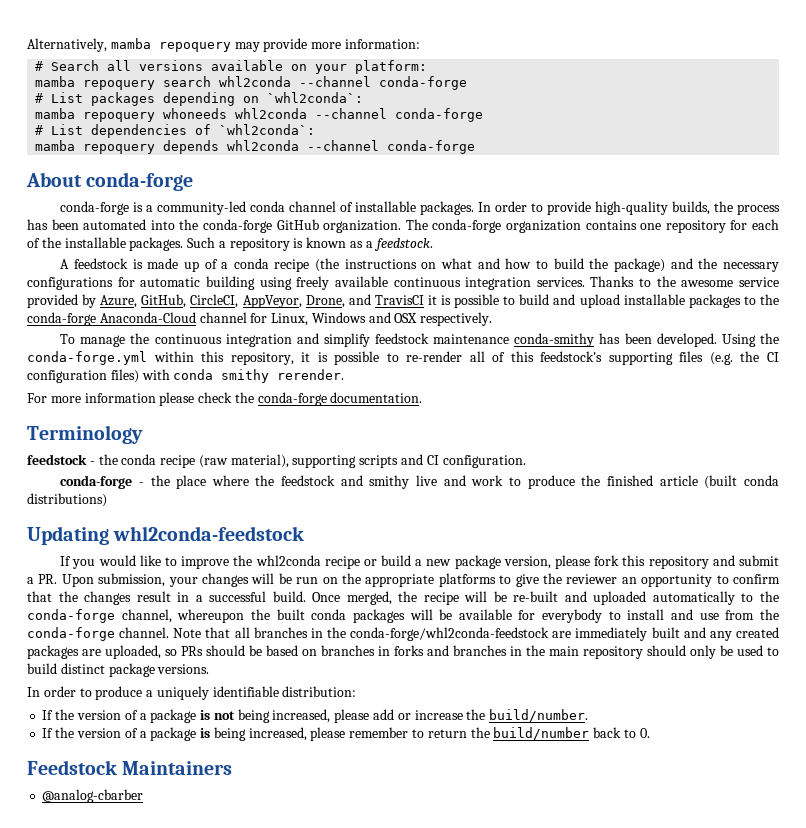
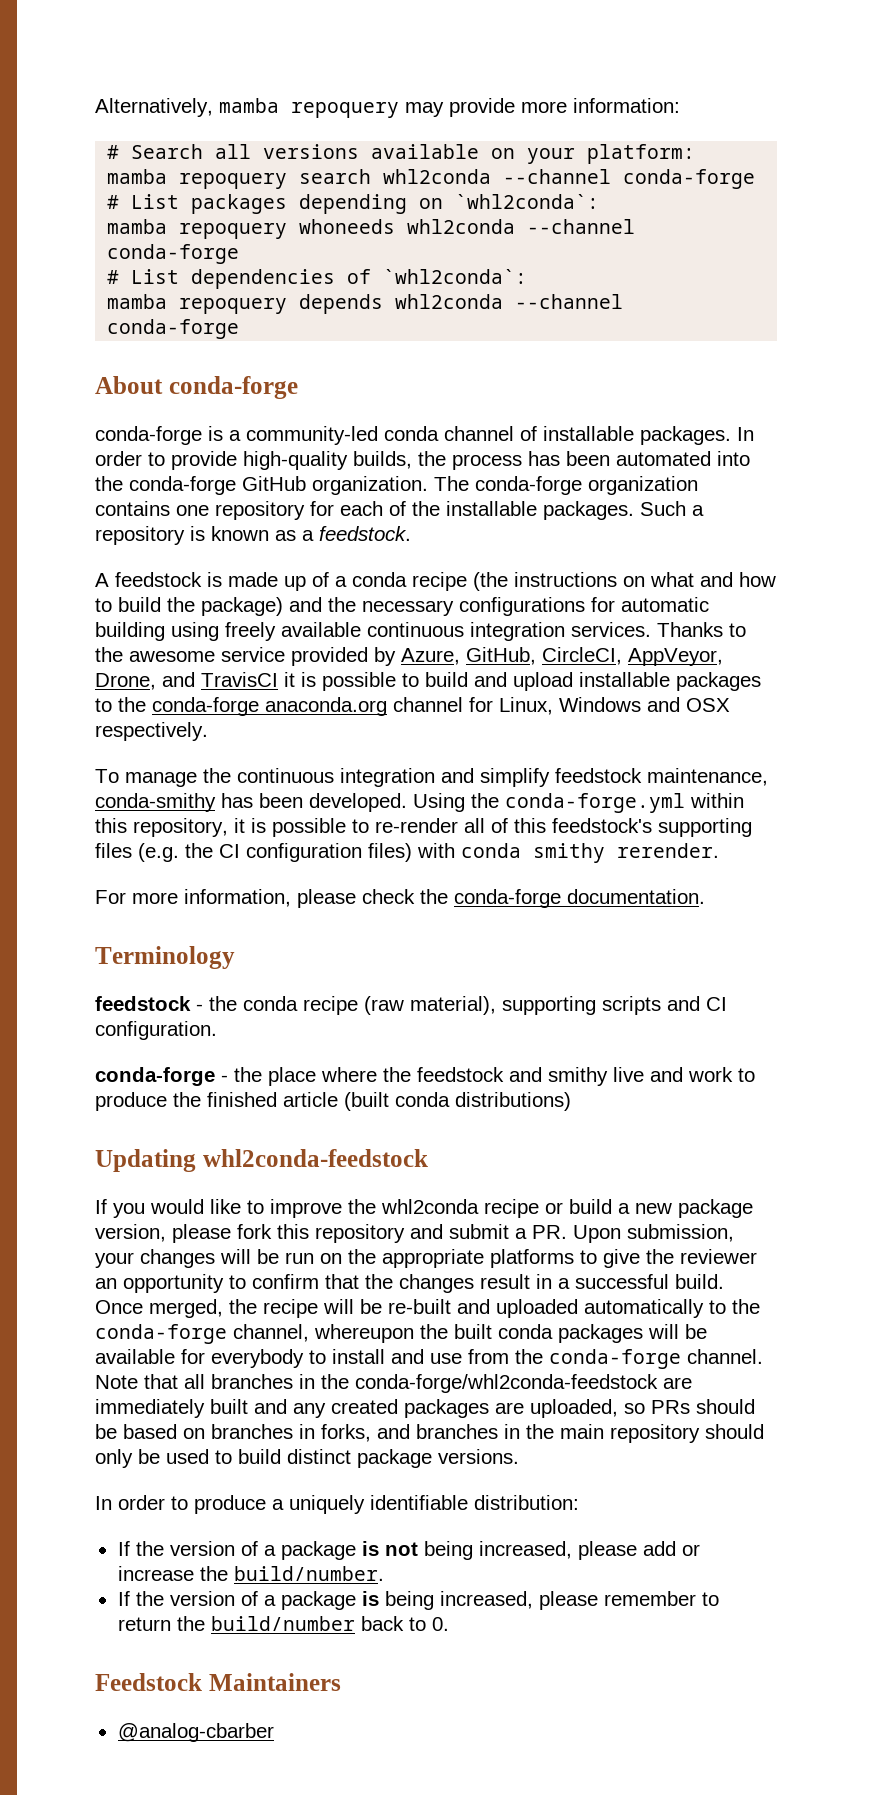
- Thanks to the awesome service provided by Azure, GitHub, CircleCI, AppVeyor, Drone, and TravisCI it is possible to build and upload installable packages to the conda-forge Anaconda-Cloud channel for Linux, Windows and OSX respectively.
+ Thanks to the awesome service provided by Azure, GitHub, CircleCI, AppVeyor, Drone, and TravisCI it is possible to build and upload installable packages to the conda-forge anaconda.org channel for Linux, Windows and OSX respectively.
- To manage the continuous integration and simplify feedstock maintenance conda-smithy has been developed.
+ To manage the continuous integration and simplify feedstock maintenance, conda-smithy has been developed.
- For more information please check the conda-forge documentation.
+ For more information, please check the conda-forge documentation.
- Note that all branches in the conda-forge/whl2conda-feedstock are immediately built and any created packages are uploaded, so PRs should be based on branches in forks and branches in the main repository should only be used to build distinct package versions.
+ Note that all branches in the conda-forge/whl2conda-feedstock are immediately built and any created packages are uploaded, so PRs should be based on branches in forks, and branches in the main repository should only be used to build distinct package versions.

